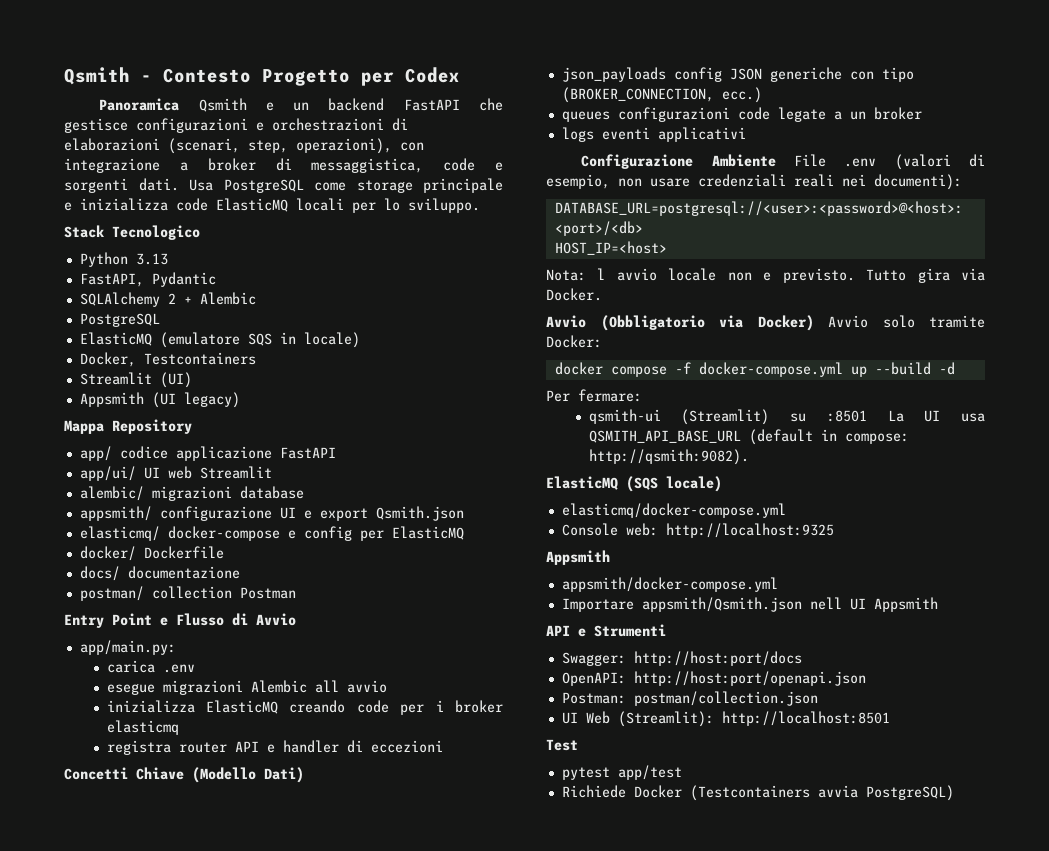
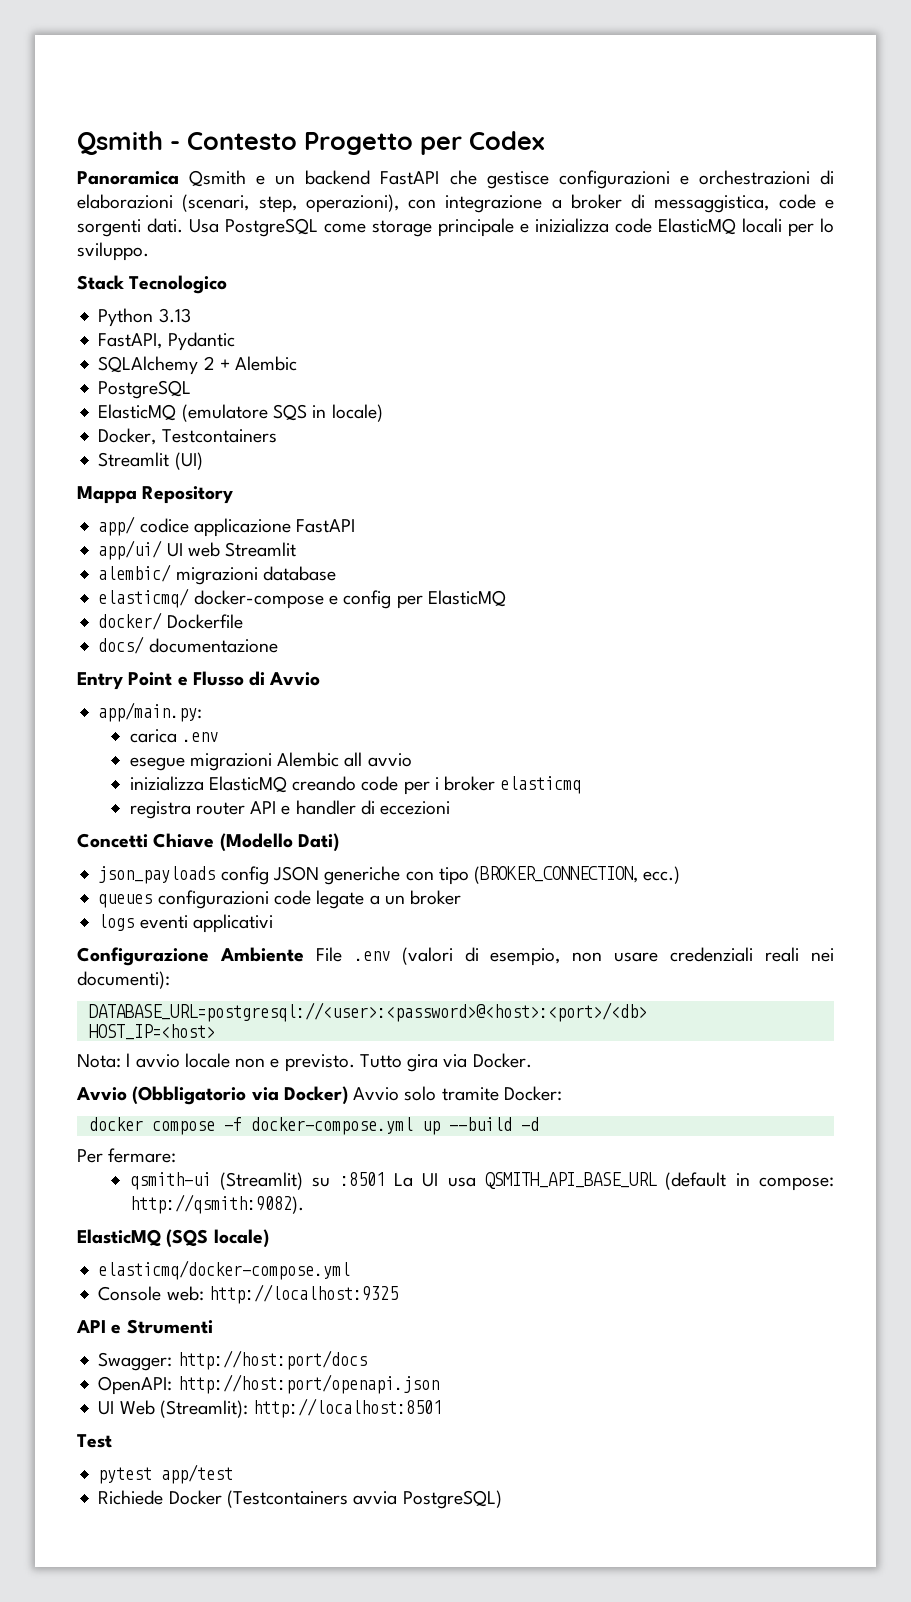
- Appsmith (UI legacy)
- appsmith/ configurazione UI e export Qsmith.json
- postman/ collection Postman
  Console web: http://localhost:9325
- Appsmith
- appsmith/docker-compose.yml
- Importare appsmith/Qsmith.json nell UI Appsmith
- Postman: postman/collection.json

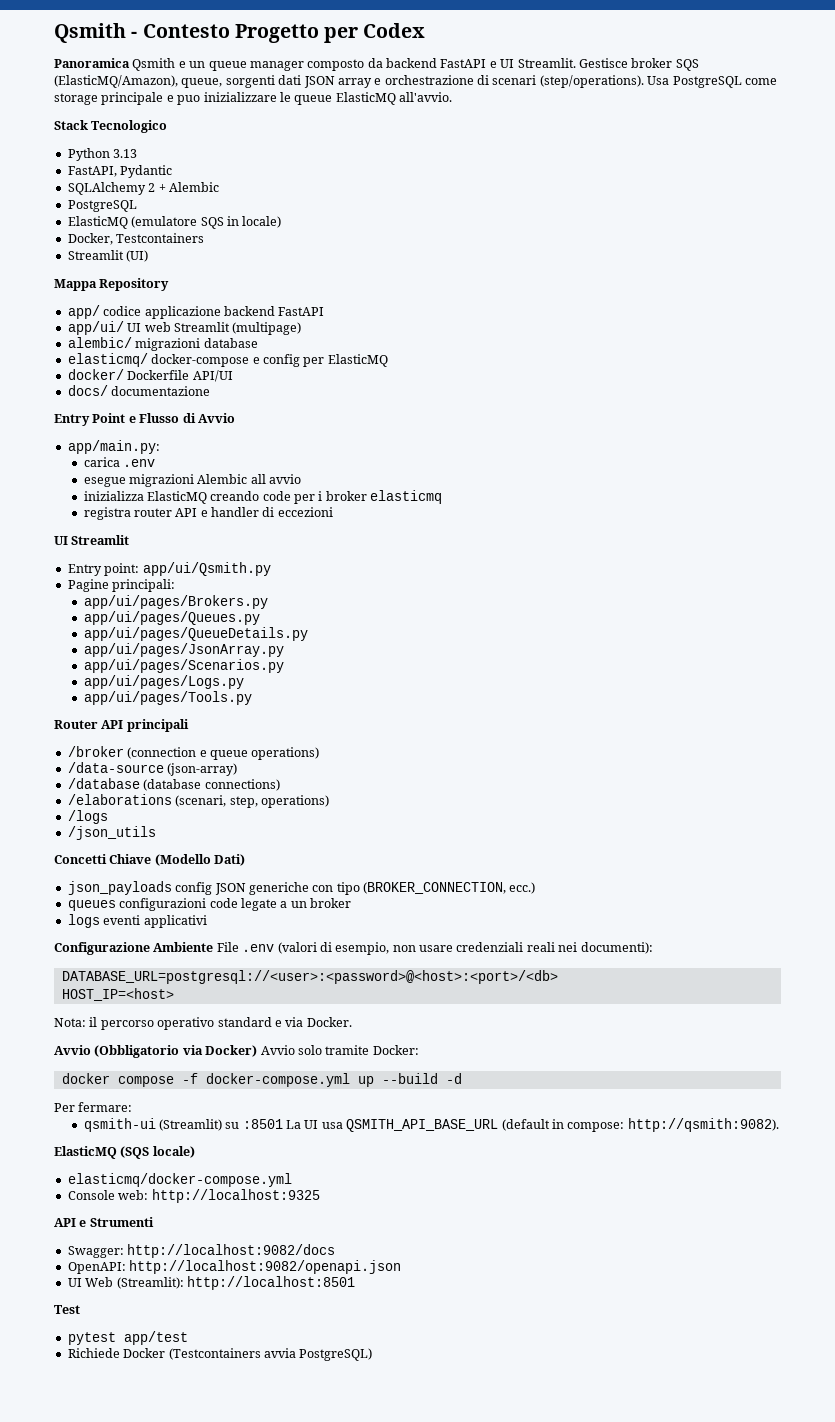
- Panoramica Qsmith e un backend FastAPI che gestisce configurazioni e orchestrazioni di elaborazioni (scenari, step, operazioni), con integrazione a broker di messaggistica, code e sorgenti dati.
+ Panoramica Qsmith e un queue manager composto da backend FastAPI e UI Streamlit. Gestisce broker SQS (ElasticMQ/Amazon), queue, sorgenti dati JSON array e orchestrazione di scenari (step/operations).
- Usa PostgreSQL come storage principale e inizializza code ElasticMQ locali per lo sviluppo.
+ Usa PostgreSQL come storage principale e puo inizializzare le queue ElasticMQ all'avvio.
- app/ codice applicazione FastAPI
+ app/ codice applicazione backend FastAPI
- app/ui/ UI web Streamlit
+ app/ui/ UI web Streamlit (multipage)
- docker/ Dockerfile
+ docker/ Dockerfile API/UI
+ UI Streamlit
+ Entry point: app/ui/Qsmith.py
+ Pagine principali:
+ app/ui/pages/Brokers.py
+ app/ui/pages/Queues.py
+ app/ui/pages/QueueDetails.py
+ app/ui/pages/JsonArray.py
+ app/ui/pages/Scenarios.py
+ app/ui/pages/Logs.py
+ app/ui/pages/Tools.py
+ Router API principali
+ /broker (connection e queue operations)
+ /data-source (json-array)
+ /database (database connections)
+ /elaborations (scenari, step, operations)
+ /logs
+ /json_utils
- Nota: l avvio locale non e previsto. Tutto gira via Docker.
+ Nota: il percorso operativo standard e via Docker.
- Swagger: http://host:port/docs
+ Swagger: http://localhost:9082/docs
- OpenAPI: http://host:port/openapi.json
+ OpenAPI: http://localhost:9082/openapi.json

